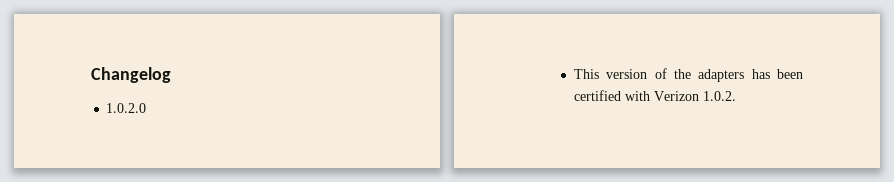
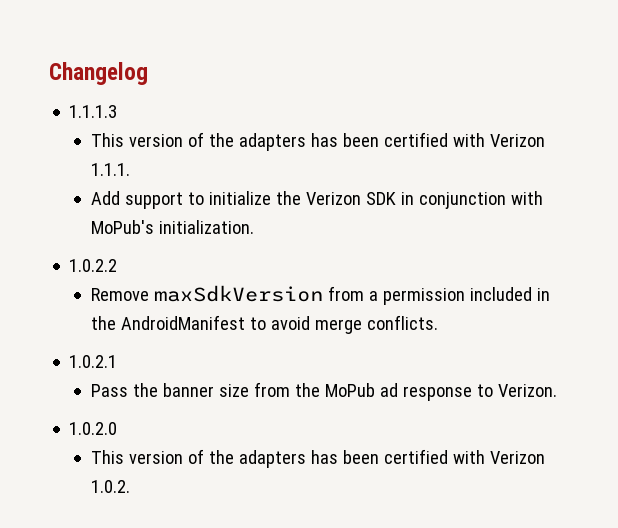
+ 1.1.1.3
+ This version of the adapters has been certified with Verizon 1.1.1.
+ Add support to initialize the Verizon SDK in conjunction with MoPub's initialization.
+ 1.0.2.2
+ Remove maxSdkVersion from a permission included in the AndroidManifest to avoid merge conflicts.
+ 1.0.2.1
+ Pass the banner size from the MoPub ad response to Verizon.

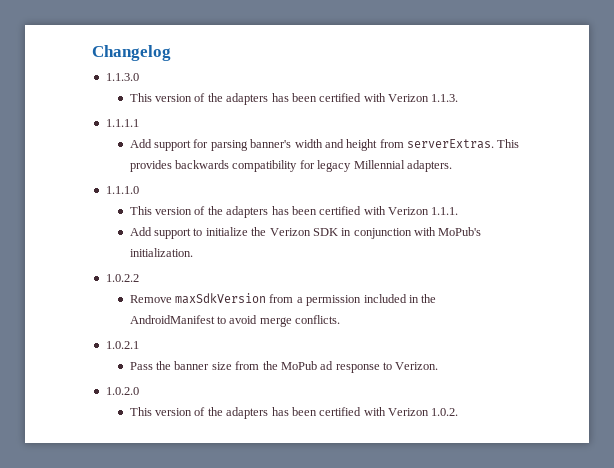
- 1.1.1.3
+ 1.1.3.0
+ This version of the adapters has been certified with Verizon 1.1.3.
+ 1.1.1.1
+ Add support for parsing banner's width and height from serverExtras. This provides backwards compatibility for legacy Millennial adapters.
+ 1.1.1.0

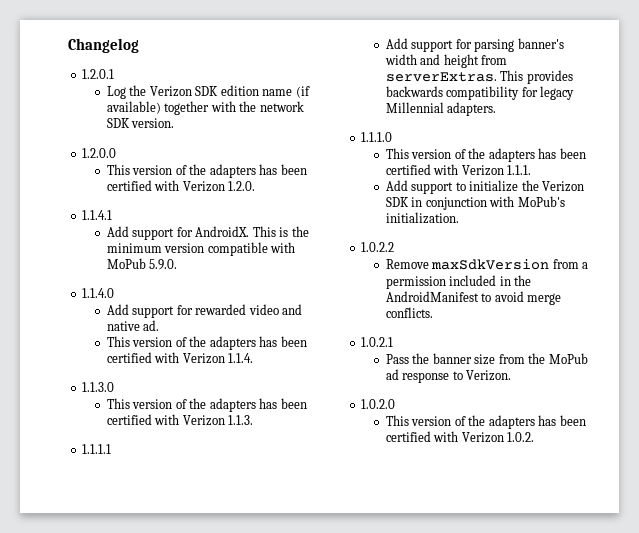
+ 1.2.0.1
+ Log the Verizon SDK edition name (if available) together with the network SDK version.
+ 1.2.0.0
+ This version of the adapters has been certified with Verizon 1.2.0.
+ 1.1.4.1
+ Add support for AndroidX. This is the minimum version compatible with MoPub 5.9.0.
+ 1.1.4.0
+ Add support for rewarded video and native ad.
+ This version of the adapters has been certified with Verizon 1.1.4.

